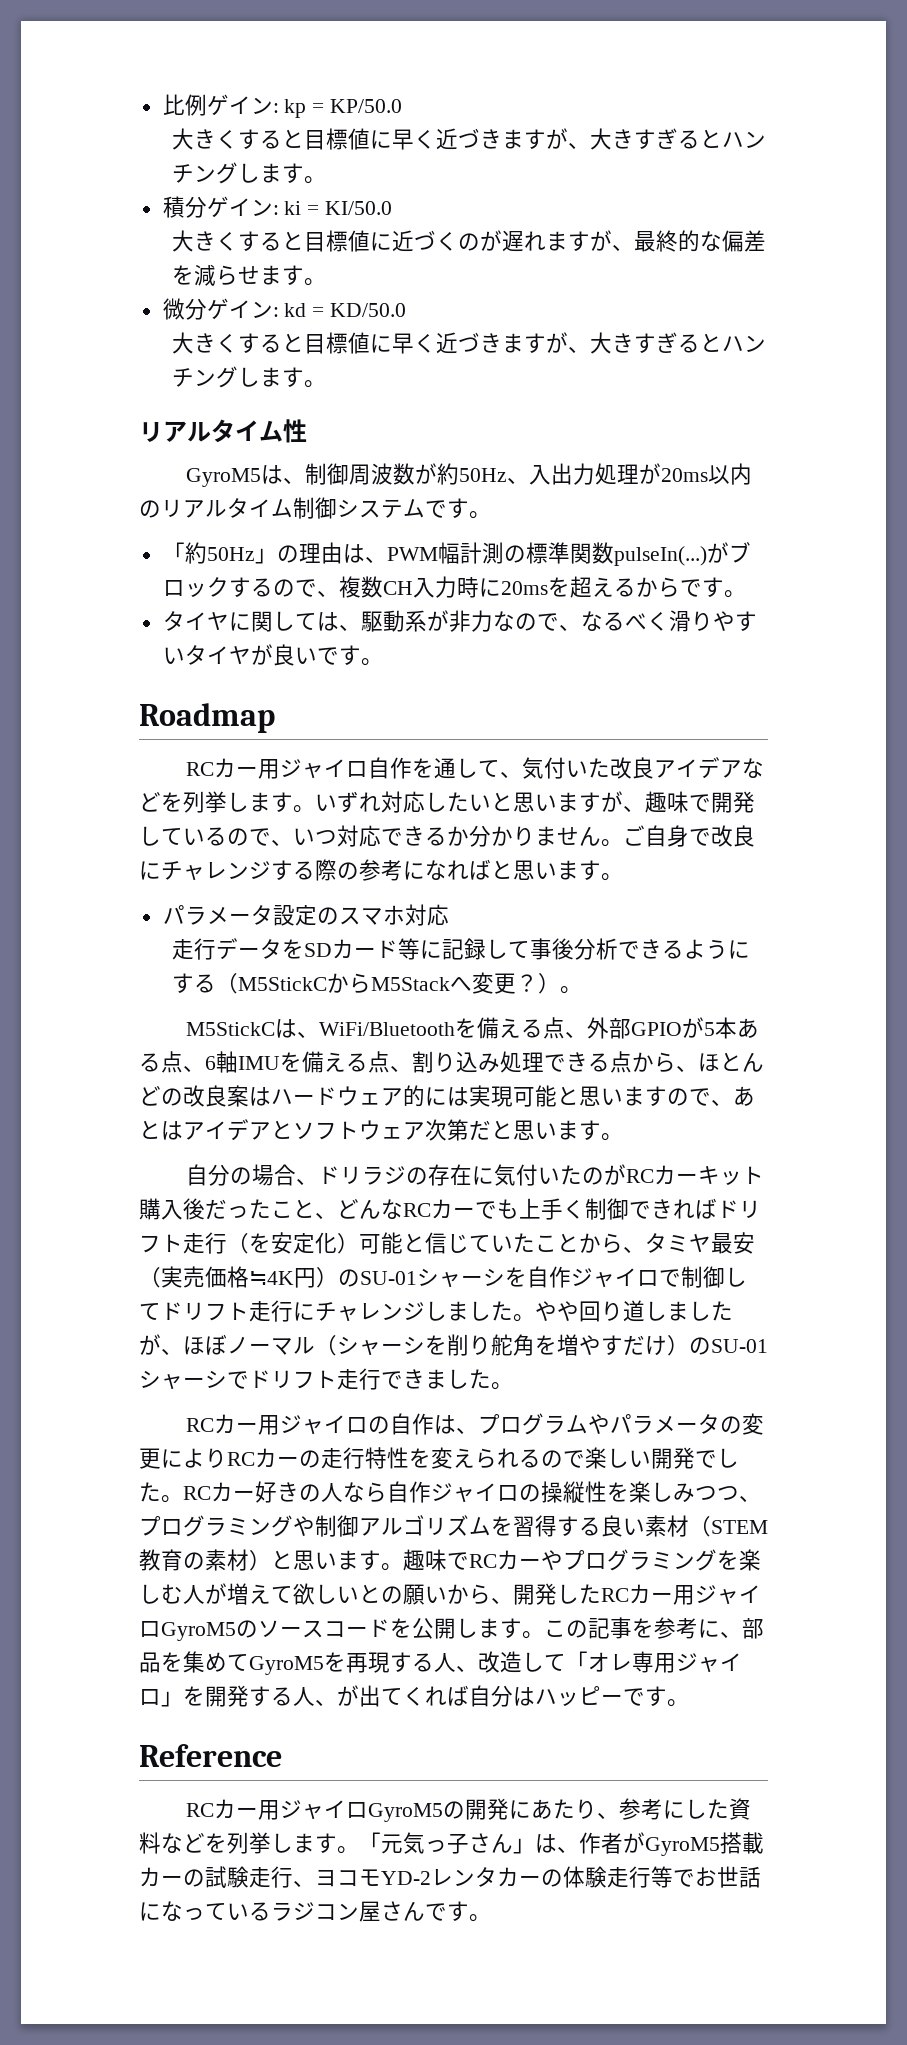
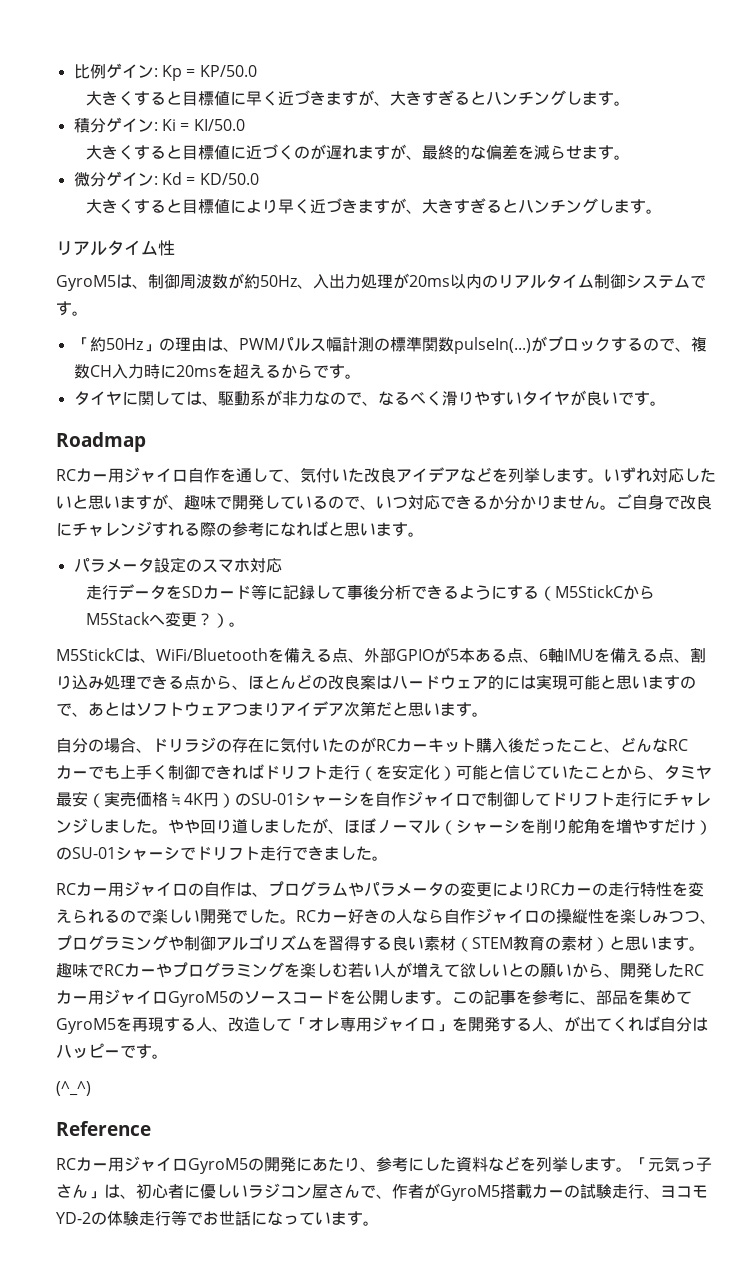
- 比例ゲイン: kp = KP/50.0
+ 比例ゲイン: Kp = KP/50.0
- 積分ゲイン: ki = KI/50.0
+ 積分ゲイン: Ki = KI/50.0
- 微分ゲイン: kd = KD/50.0
- 大きくすると目標値に早く近づきますが、大きすぎるとハンチングします。
+ 微分ゲイン: Kd = KD/50.0
+ 大きくすると目標値により早く近づきますが、大きすぎるとハンチングします。
- 「約50Hz」の理由は、PWM幅計測の標準関数pulseIn(...)
+ 「約50Hz」の理由は、PWMパルス幅計測の標準関数pulseIn(...)
- ご自身で改良にチャレンジする際の参考になればと思います。
+ ご自身で改良にチャレンジすれる際の参考になればと思います。
- M5StickCは、WiFi/Bluetoothを備える点、外部GPIOが5本ある点、6軸IMUを備える点、割り込み処理できる点から、ほとんどの改良案はハードウェア的には実現可能と思いますので、あとはアイデアとソフトウェア次第だと思います。
+ M5StickCは、WiFi/Bluetoothを備える点、外部GPIOが5本ある点、6軸IMUを備える点、割り込み処理できる点から、ほとんどの改良案はハードウェア的には実現可能と思いますので、あとはソフトウェアつまりアイデア次第だと思います。
- 趣味でRCカーやプログラミングを楽しむ人が増えて欲しいとの願いから、開発したRCカー用ジャイロGyroM5のソースコードを公開します。
+ 趣味でRCカーやプログラミングを楽しむ若い人が増えて欲しいとの願いから、開発したRCカー用ジャイロGyroM5のソースコードを公開します。
+ (^_^)
- 「元気っ子さん」は、作者がGyroM5搭載カーの試験走行、ヨコモYD-2レンタカーの体験走行等でお世話になっているラジコン屋さんです。
+ 「元気っ子さん」は、初心者に優しいラジコン屋さんで、作者がGyroM5搭載カーの試験走行、ヨコモYD-2の体験走行等でお世話になっています。

